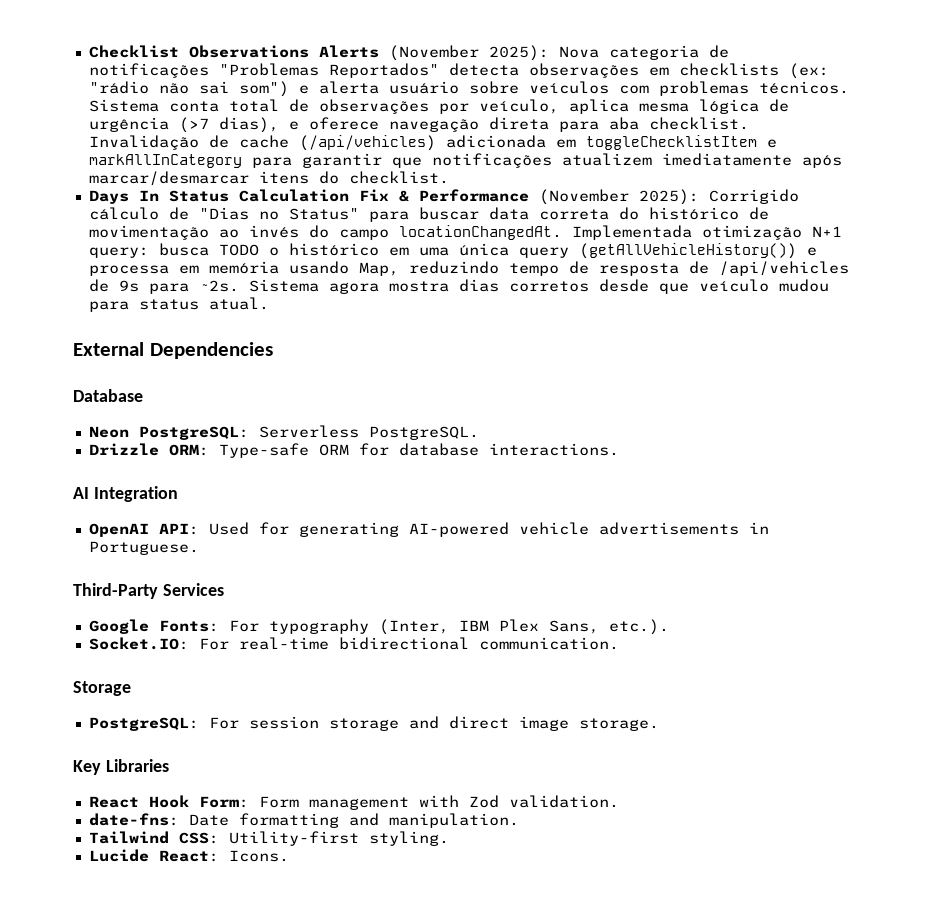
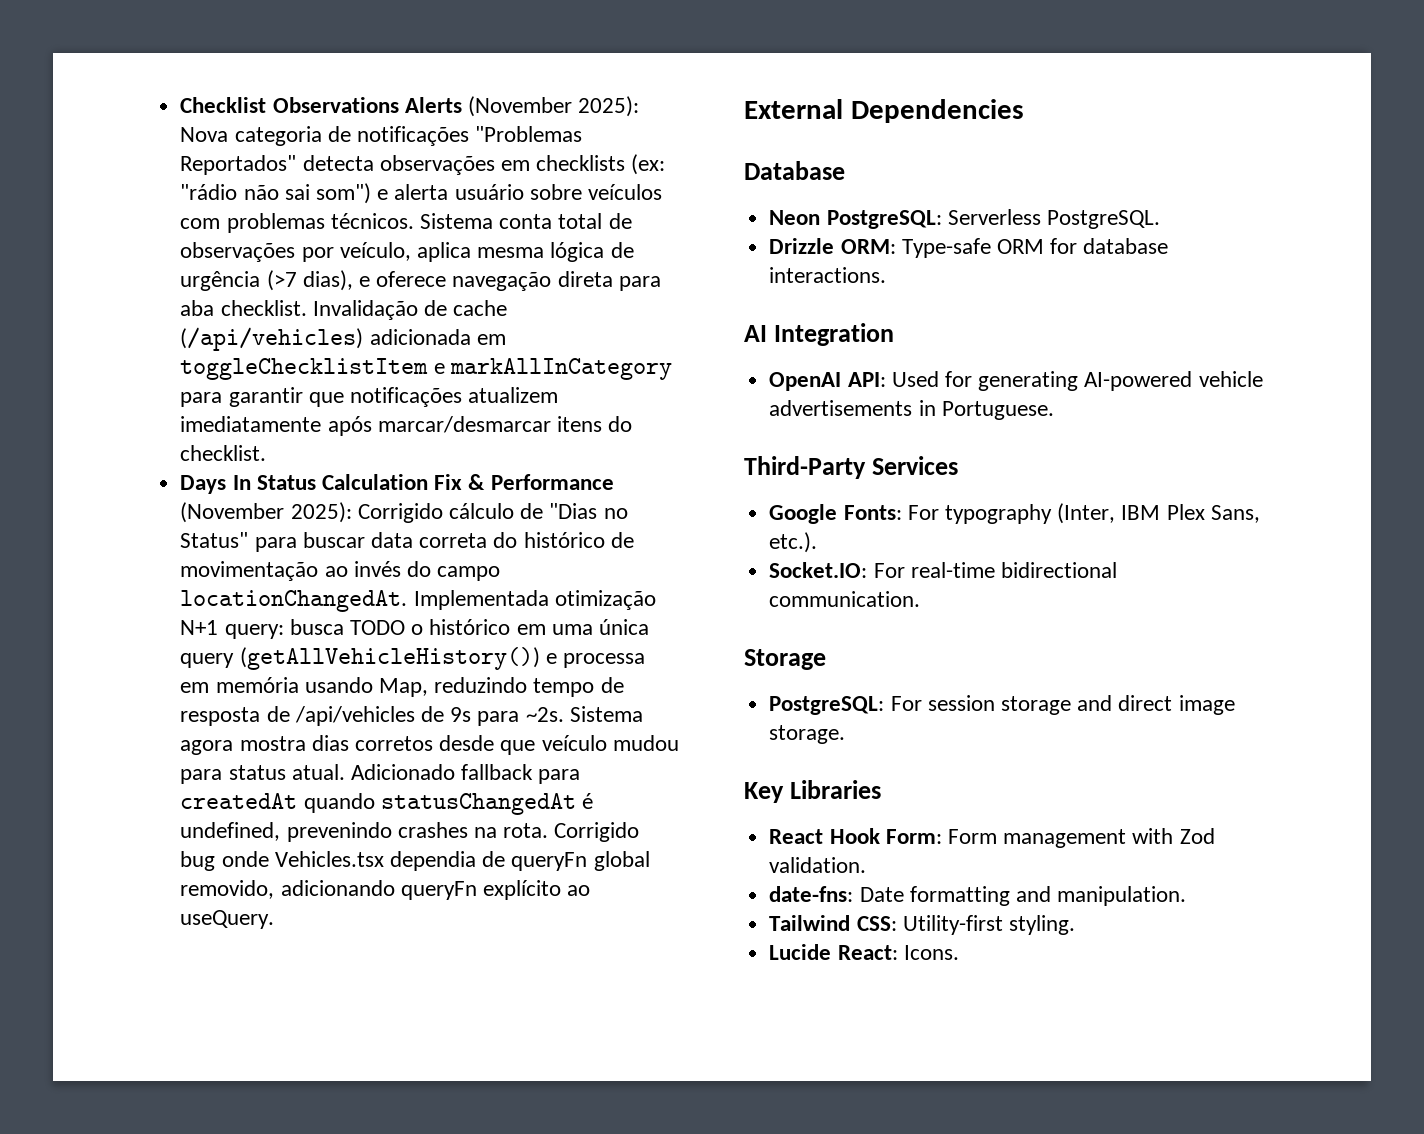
+ Adicionado fallback para createdAt quando statusChangedAt é undefined, prevenindo crashes na rota. Corrigido bug onde Vehicles.tsx dependia de queryFn global removido, adicionando queryFn explícito ao useQuery.

